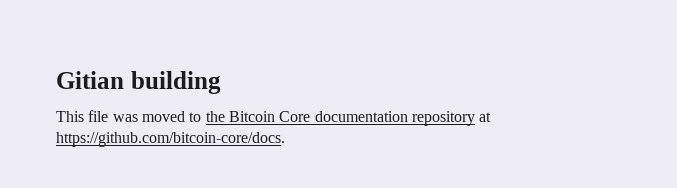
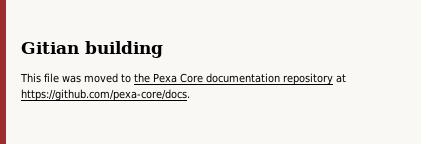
- This file was moved to the Bitcoin Core documentation repository at https://github.com/bitcoin-core/docs.
+ This file was moved to the Pexa Core documentation repository at https://github.com/pexa-core/docs.

